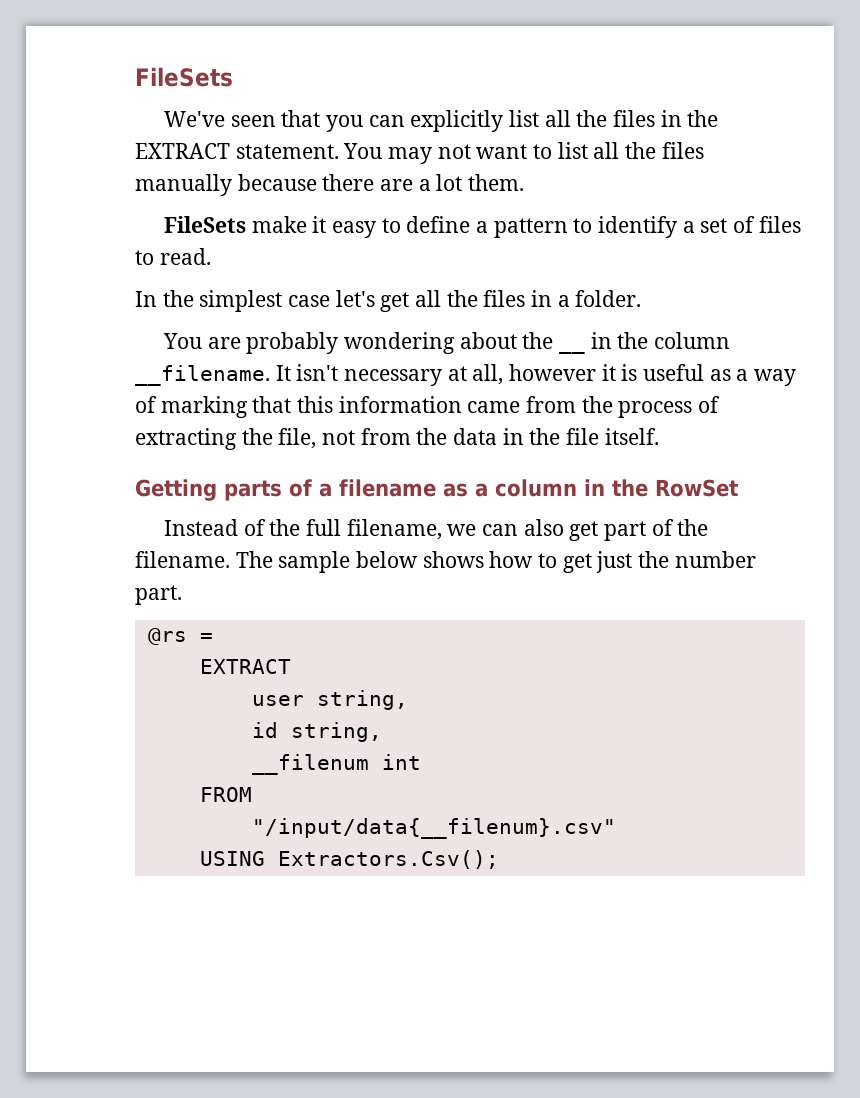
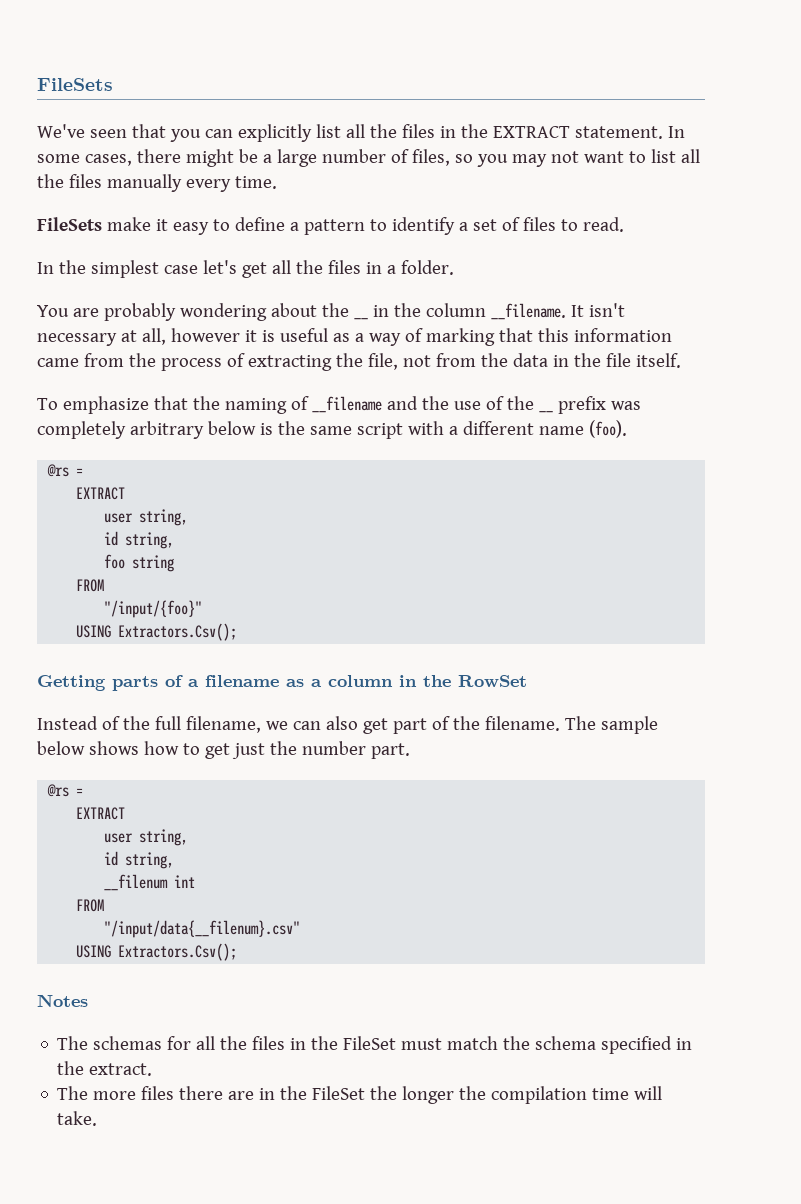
- You may not want to list all the files manually because there are a lot them.
+ In some cases, there might be a large number of files, so you may not want to list all the files manually every time.
+ To emphasize that the naming of __filename and the use of the __ prefix was completely arbitrary below is the same script with a different name (foo).
+ @rs =
+ EXTRACT
+ user string,
+ id string,
+ foo string
+ FROM
+ "/input/{foo}"
+ USING Extractors.Csv();
+ Notes
+ The schemas for all the files in the FileSet must match the schema specified in the extract.
+ The more files there are in the FileSet the longer the compilation time will take.

